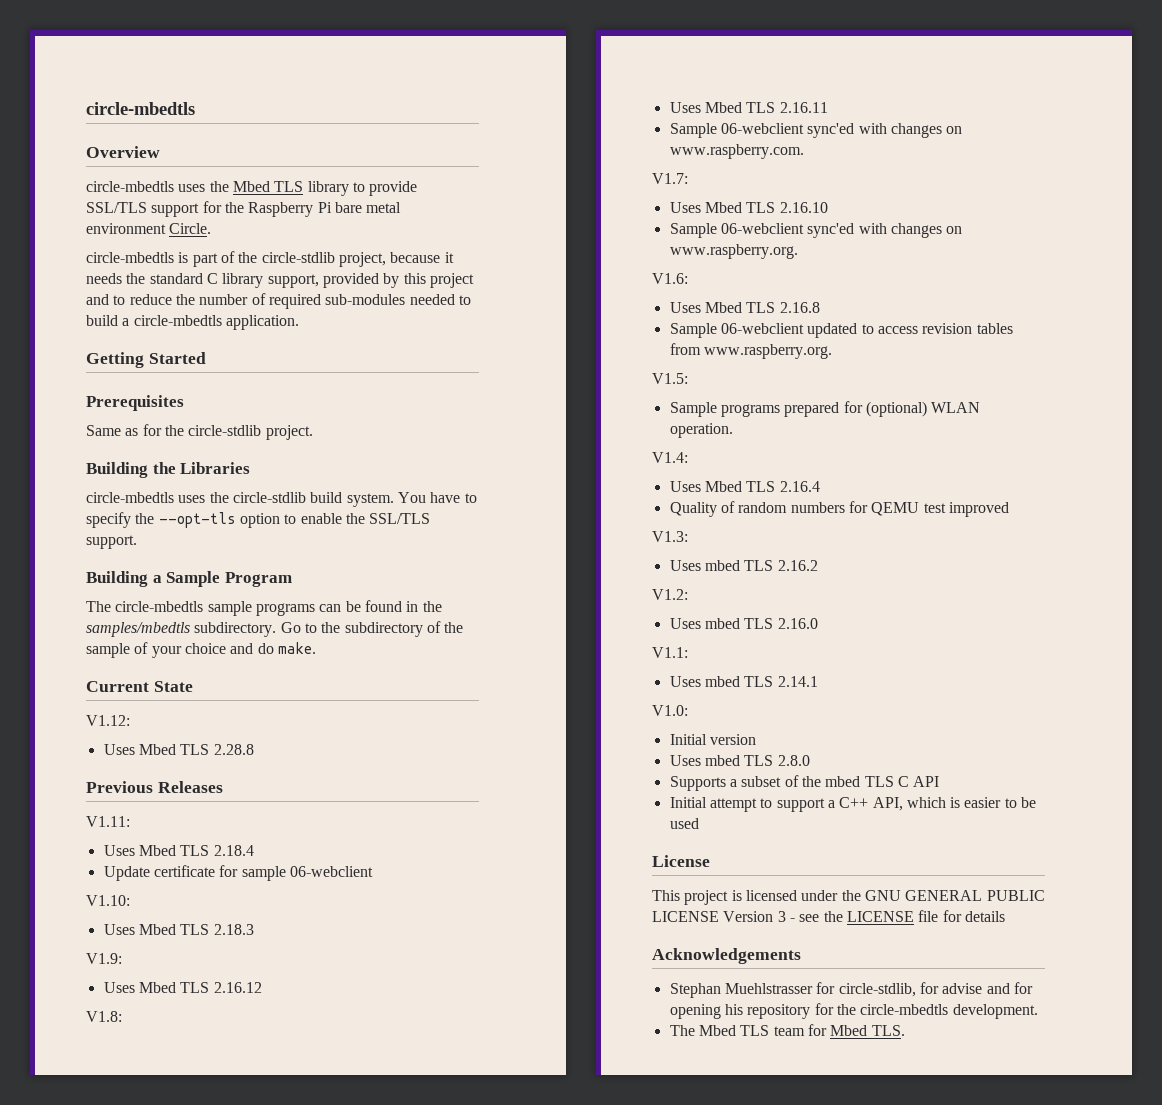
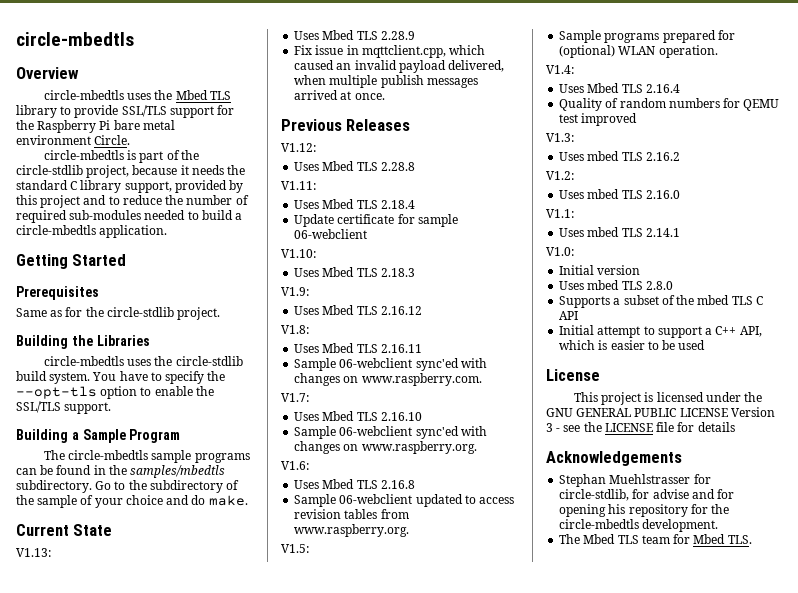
+ V1.13:
+ Uses Mbed TLS 2.28.9
+ Fix issue in mqttclient.cpp, which caused an invalid payload delivered, when multiple publish messages arrived at once.
+ Previous Releases
- Previous Releases

